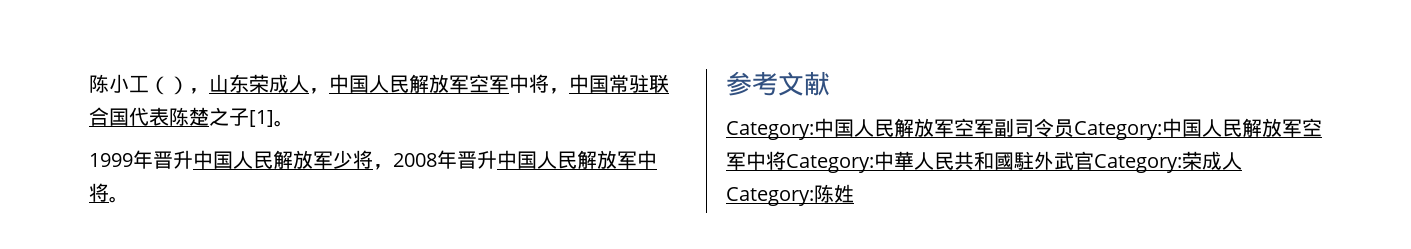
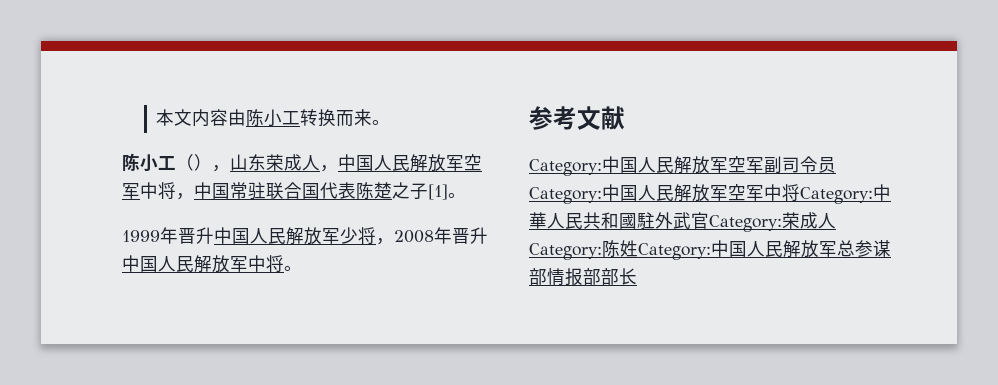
+ 本文内容由陈小工转换而来。
- Category:中国人民解放军空军副司令员Category:中国人民解放军空军中将Category:中華人民共和國駐外武官Category:荣成人Category:陈姓
+ Category:中国人民解放军空军副司令员Category:中国人民解放军空军中将Category:中華人民共和國駐外武官Category:荣成人Category:陈姓Category:中国人民解放军总参谋部情报部部长

